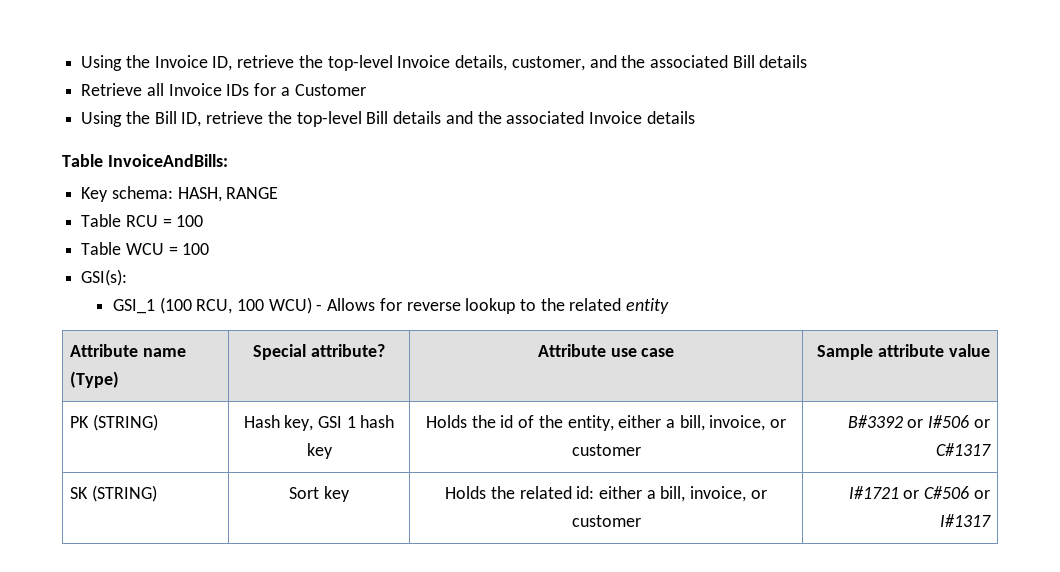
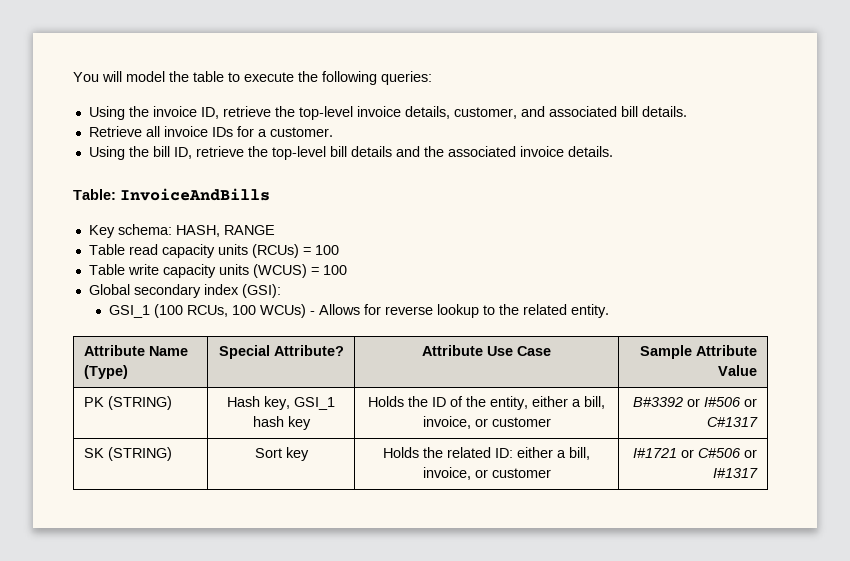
- Using the Invoice ID, retrieve the top-level Invoice details, customer, and the associated Bill details
+ You will model the table to execute the following queries:
+ Using the invoice ID, retrieve the top-level invoice details, customer, and associated bill details.
- Retrieve all Invoice IDs for a Customer
- Using the Bill ID, retrieve the top-level Bill details and the associated Invoice details
- Table InvoiceAndBills:
+ Retrieve all invoice IDs for a customer.
+ Using the bill ID, retrieve the top-level bill details and the associated invoice details.
+ Table: InvoiceAndBills
- Table RCU = 100
+ Table read capacity units (RCUs) = 100
- Table WCU = 100
- GSI(s):
+ Table write capacity units (WCUS) = 100
+ Global secondary index (GSI):
- GSI_1 (100 RCU, 100 WCU) - Allows for reverse lookup to the related entity
- Attribute name (Type) | Special attribute? | Attribute use case | Sample attribute value
+ GSI_1 (100 RCUs, 100 WCUs) - Allows for reverse lookup to the related entity.
+ Attribute Name (Type) | Special Attribute? | Attribute Use Case | Sample Attribute Value
- PK (STRING) | Hash key, GSI 1 hash key | Holds the id of the entity, either a bill, invoice, or customer | B#3392 or I#506 or C#1317
+ PK (STRING) | Hash key, GSI_1 hash key | Holds the ID of the entity, either a bill, invoice, or customer | B#3392 or I#506 or C#1317
- SK (STRING) | Sort key | Holds the related id: either a bill, invoice, or customer | I#1721 or C#506 or I#1317
+ SK (STRING) | Sort key | Holds the related ID: either a bill, invoice, or customer | I#1721 or C#506 or I#1317

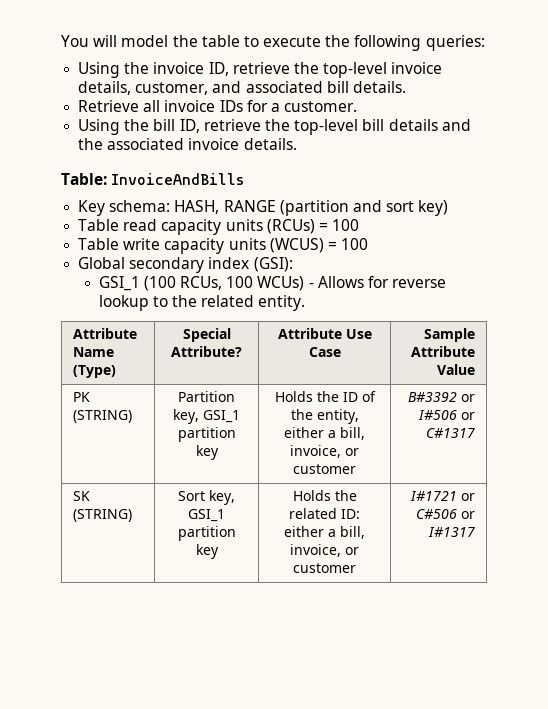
- Key schema: HASH, RANGE
+ Key schema: HASH, RANGE (partition and sort key)
- PK (STRING) | Hash key, GSI_1 hash key | Holds the ID of the entity, either a bill, invoice, or customer | B#3392 or I#506 or C#1317
+ PK (STRING) | Partition key, GSI_1 partition key | Holds the ID of the entity, either a bill, invoice, or customer | B#3392 or I#506 or C#1317
- SK (STRING) | Sort key | Holds the related ID: either a bill, invoice, or customer | I#1721 or C#506 or I#1317
+ SK (STRING) | Sort key, GSI_1 partition key | Holds the related ID: either a bill, invoice, or customer | I#1721 or C#506 or I#1317

